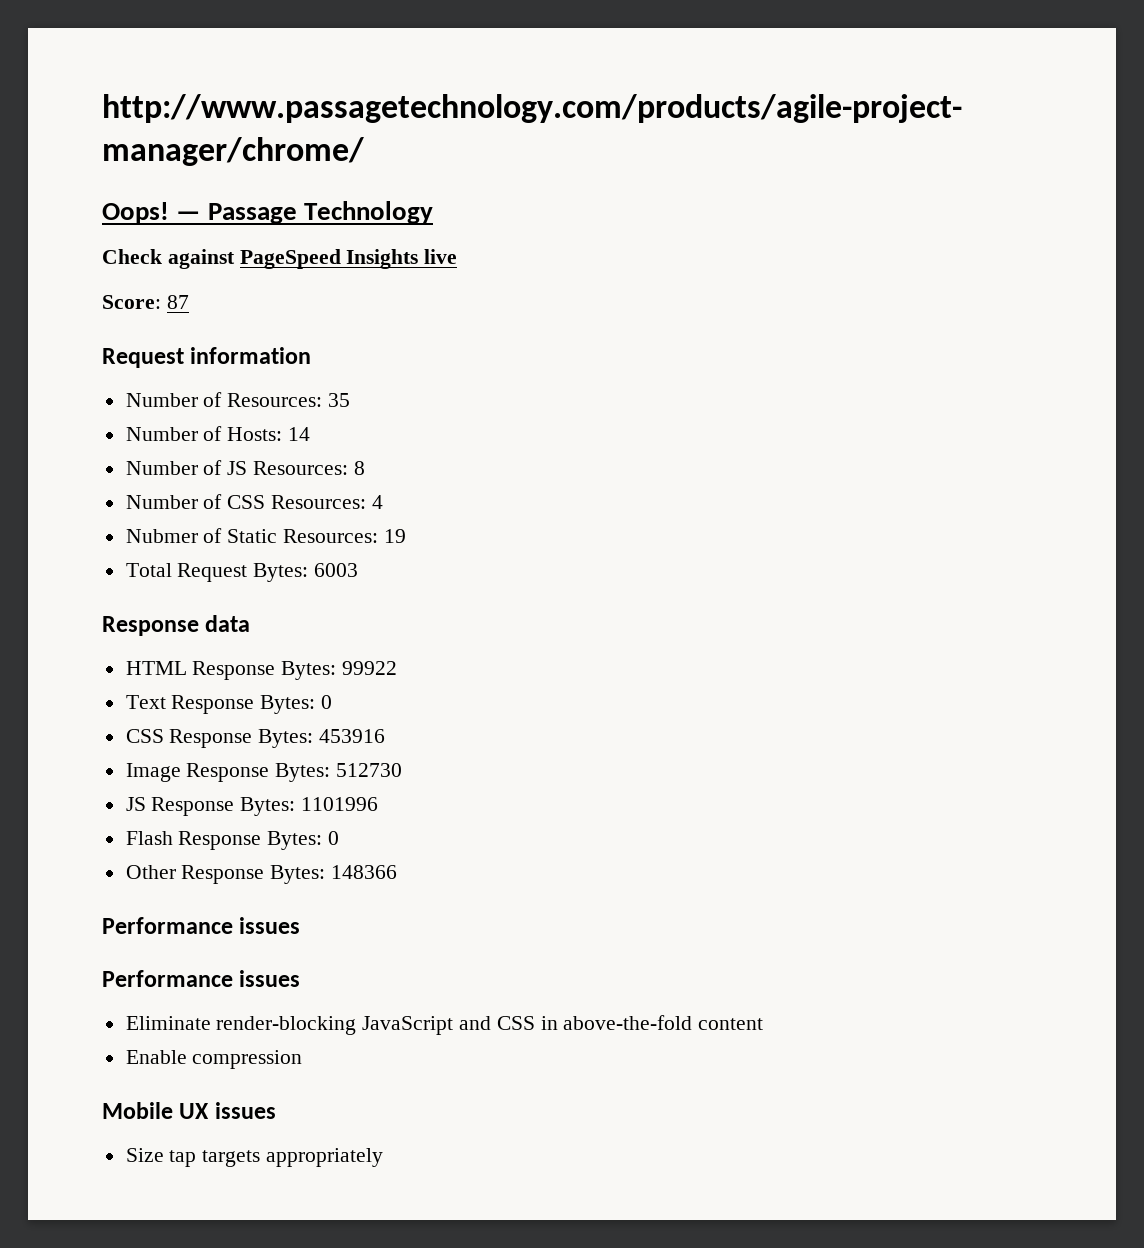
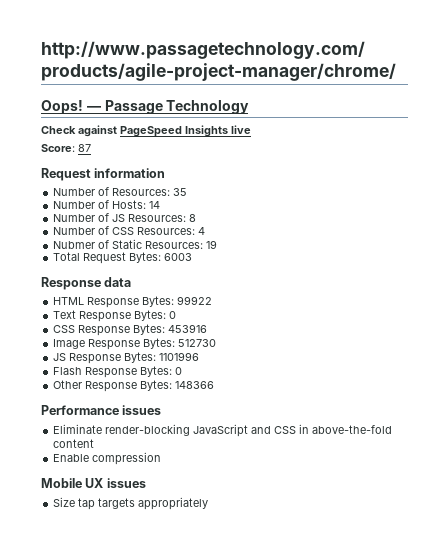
  Other Response Bytes: 148366
- Performance issues

